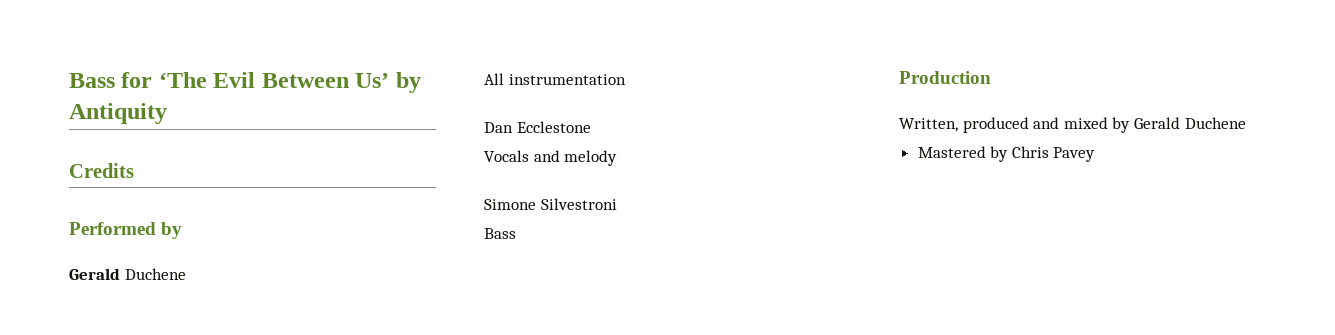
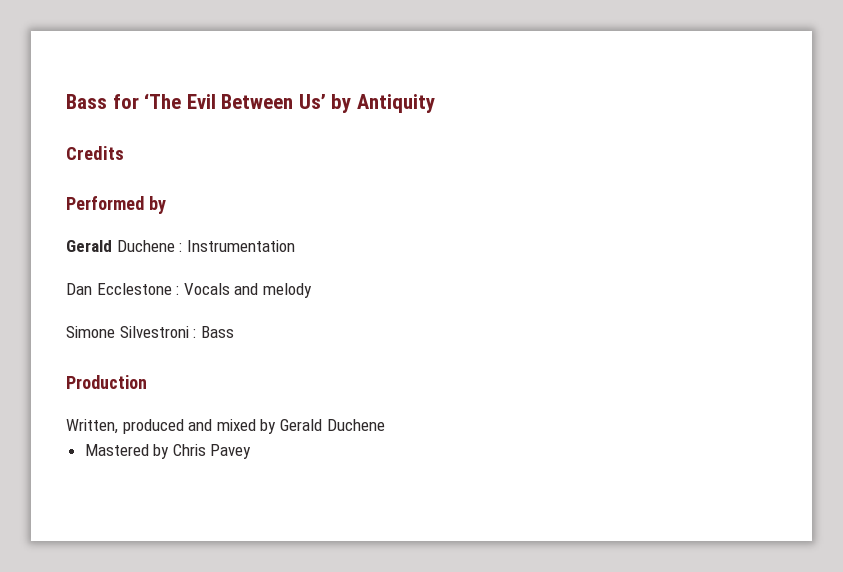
  Performed by
- Gerald Duchene
- All instrumentation
+ Gerald Duchene : Instrumentation
- Dan Ecclestone
- Vocals and melody
+ Dan Ecclestone : Vocals and melody
- Simone Silvestroni
- Bass
+ Simone Silvestroni : Bass

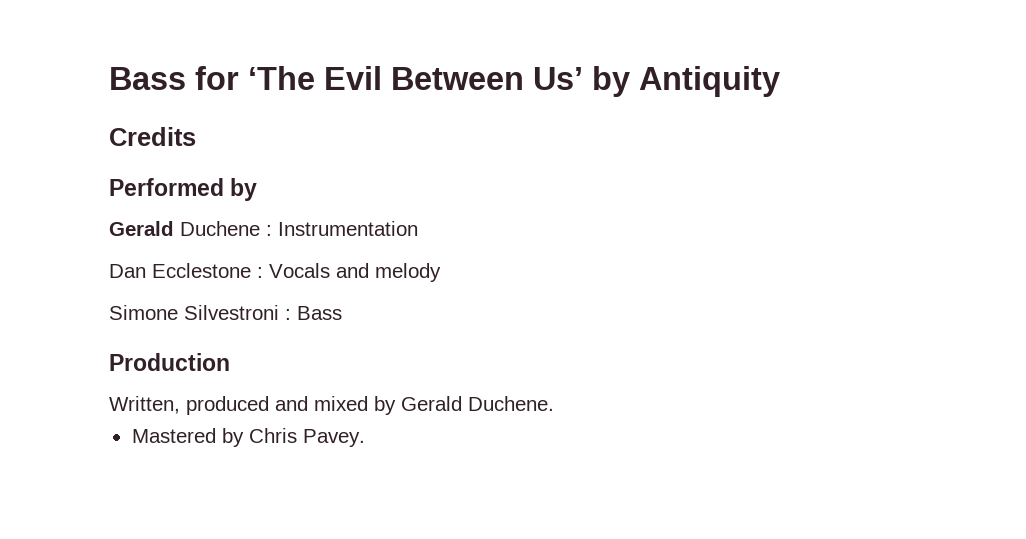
- Written, produced and mixed by Gerald Duchene
+ Written, produced and mixed by Gerald Duchene.
- Mastered by Chris Pavey
+ Mastered by Chris Pavey.

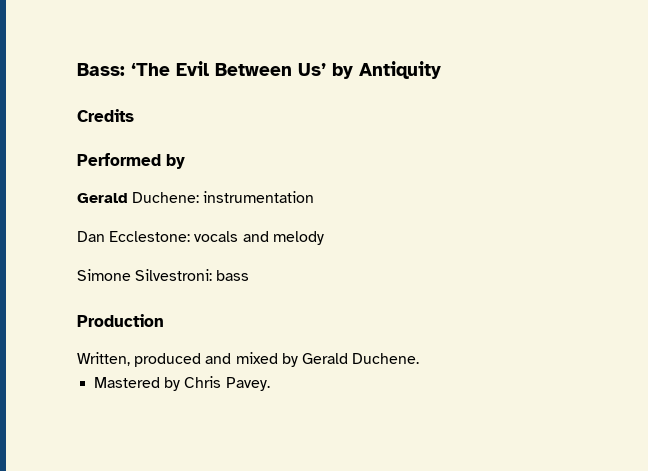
- Bass for ‘The Evil Between Us’ by Antiquity
+ Bass: ‘The Evil Between Us’ by Antiquity
- Gerald Duchene : Instrumentation
- Dan Ecclestone : Vocals and melody
+ Gerald Duchene: instrumentation
+ Dan Ecclestone: vocals and melody
- Simone Silvestroni : Bass
+ Simone Silvestroni: bass

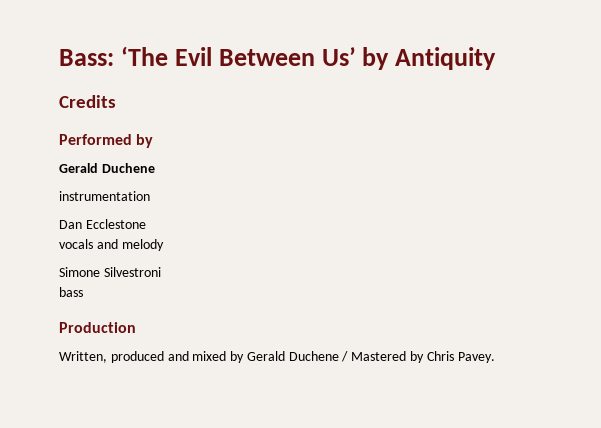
  Performed by
- Gerald Duchene: instrumentation
+ Gerald Duchene
+ instrumentation
- Dan Ecclestone: vocals and melody
+ Dan Ecclestone
+ vocals and melody
- Simone Silvestroni: bass
+ Simone Silvestroni
+ bass
- Written, produced and mixed by Gerald Duchene.
- Mastered by Chris Pavey.
+ Written, produced and mixed by Gerald Duchene / Mastered by Chris Pavey.

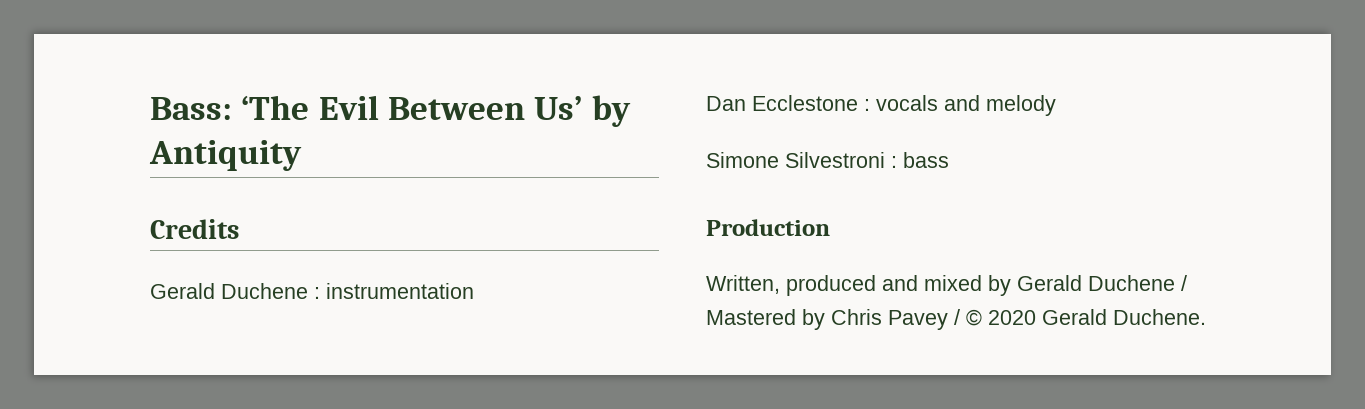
- Performed by
- Gerald Duchene
- instrumentation
+ Gerald Duchene : instrumentation
- Dan Ecclestone
- vocals and melody
+ Dan Ecclestone : vocals and melody
- Simone Silvestroni
- bass
+ Simone Silvestroni : bass
- Written, produced and mixed by Gerald Duchene / Mastered by Chris Pavey.
+ Written, produced and mixed by Gerald Duchene / Mastered by Chris Pavey / © 2020 Gerald Duchene.

